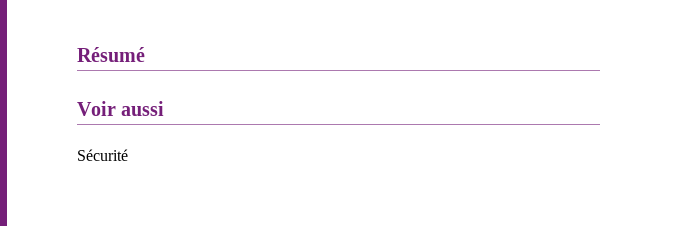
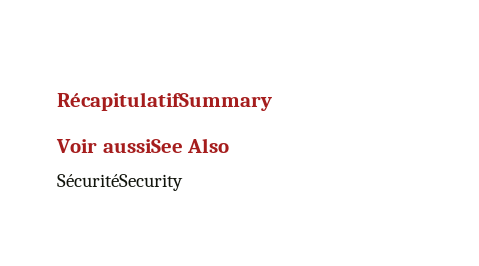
- Résumé
+ RécapitulatifSummary
- Voir aussi
- Sécurité
+ Voir aussiSee Also
+ SécuritéSecurity

